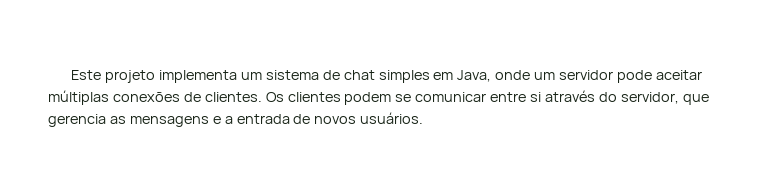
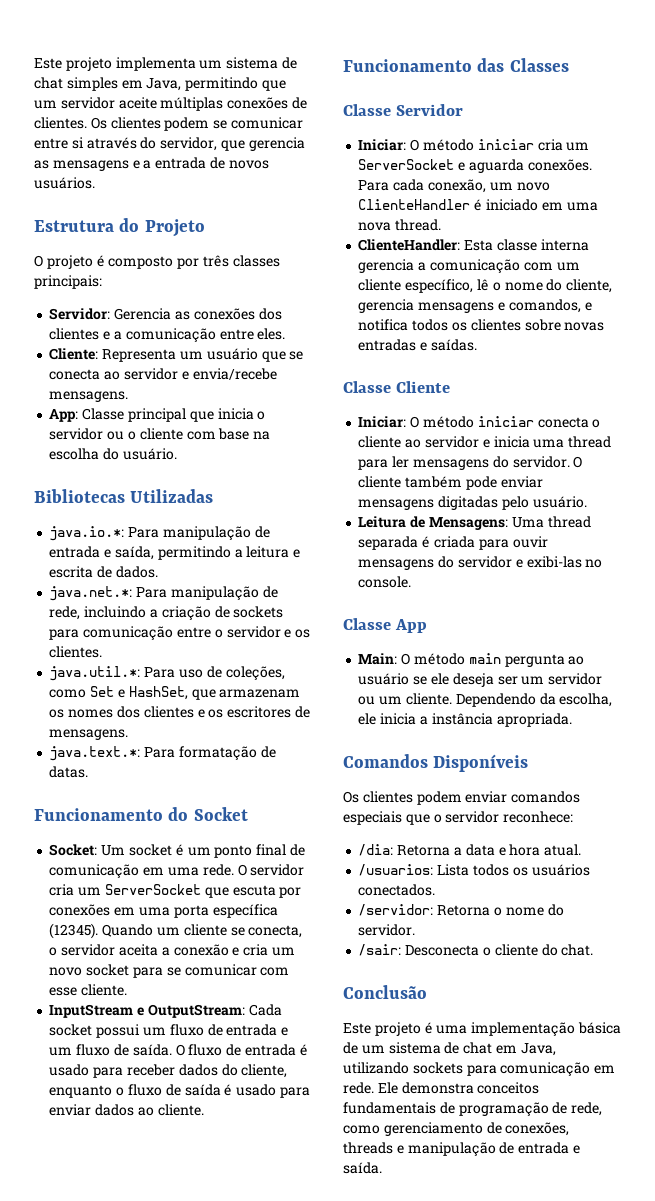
- Este projeto implementa um sistema de chat simples em Java, onde um servidor pode aceitar múltiplas conexões de clientes.
+ Este projeto implementa um sistema de chat simples em Java, permitindo que um servidor aceite múltiplas conexões de clientes.
+ Estrutura do Projeto
+ O projeto é composto por três classes principais:
+ Servidor: Gerencia as conexões dos clientes e a comunicação entre eles.
+ Cliente: Representa um usuário que se conecta ao servidor e envia/recebe mensagens.
+ App: Classe principal que inicia o servidor ou o cliente com base na escolha do usuário.
+ Bibliotecas Utilizadas
+ java.io.*: Para manipulação de entrada e saída, permitindo a leitura e escrita de dados.
+ java.net.*: Para manipulação de rede, incluindo a criação de sockets para comunicação entre o servidor e os clientes.
+ java.util.*: Para uso de coleções, como Set e HashSet, que armazenam os nomes dos clientes e os escritores de mensagens.
+ java.text.*: Para formatação de datas.
+ Funcionamento do Socket
+ Socket: Um socket é um ponto final de comunicação em uma rede. O servidor cria um ServerSocket que escuta por conexões em uma porta específica (12345). Quando um cliente se conecta, o servidor aceita a conexão e cria um novo socket para se comunicar com esse cliente.
+ InputStream e OutputStream: Cada socket possui um fluxo de entrada e um fluxo de saída. O fluxo de entrada é usado para receber dados do cliente, enquanto o fluxo de saída é usado para enviar dados ao cliente.
+ Funcionamento das Classes
+ Classe Servidor
+ Iniciar: O método iniciar cria um ServerSocket e aguarda conexões. Para cada conexão, um novo ClienteHandler é iniciado em uma nova thread.
+ ClienteHandler: Esta classe interna gerencia a comunicação com um cliente específico, lê o nome do cliente, gerencia mensagens e comandos, e notifica todos os clientes sobre novas entradas e saídas.
+ Classe Cliente
+ Iniciar: O método iniciar conecta o cliente ao servidor e inicia uma thread para ler mensagens do servidor. O cliente também pode enviar mensagens digitadas pelo usuário.
+ Leitura de Mensagens: Uma thread separada é criada para ouvir mensagens do servidor e exibi-las no console.
+ Classe App
+ Main: O método main pergunta ao usuário se ele deseja ser um servidor ou um cliente. Dependendo da escolha, ele inicia a instância apropriada.
+ Comandos Disponíveis
+ Os clientes podem enviar comandos especiais que o servidor reconhece:
+ /dia: Retorna a data e hora atual.
+ /usuarios: Lista todos os usuários conectados.
+ /servidor: Retorna o nome do servidor.
+ /sair: Desconecta o cliente do chat.
+ Conclusão
+ Este projeto é uma implementação básica de um sistema de chat em Java, utilizando sockets para comunicação em rede. Ele demonstra conceitos fundamentais de programação de rede, como gerenciamento de conexões, threads e manipulação de entrada e saída.

